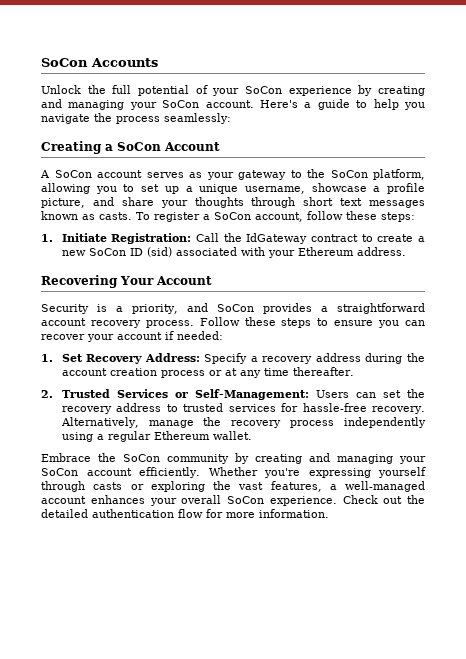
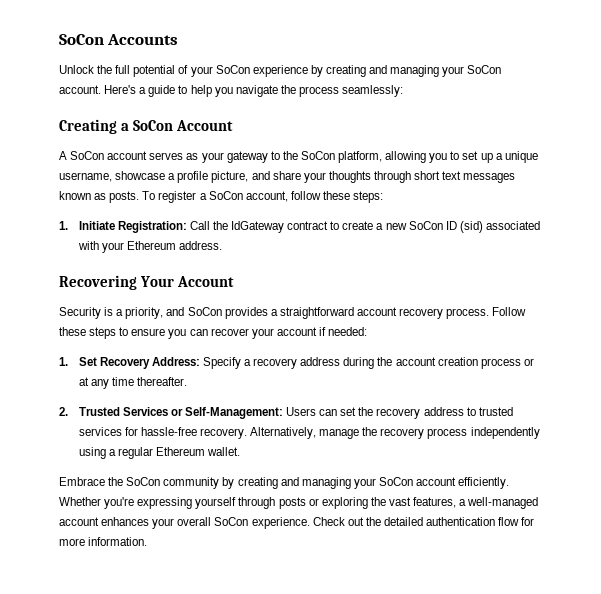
- A SoCon account serves as your gateway to the SoCon platform, allowing you to set up a unique username, showcase a profile picture, and share your thoughts through short text messages known as casts.
+ A SoCon account serves as your gateway to the SoCon platform, allowing you to set up a unique username, showcase a profile picture, and share your thoughts through short text messages known as posts.
- Whether you're expressing yourself through casts or exploring the vast features, a well-managed account enhances your overall SoCon experience.
+ Whether you're expressing yourself through posts or exploring the vast features, a well-managed account enhances your overall SoCon experience.

